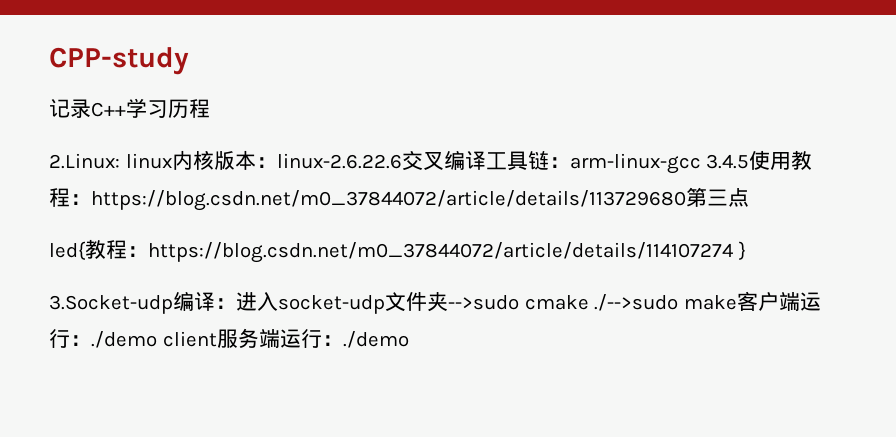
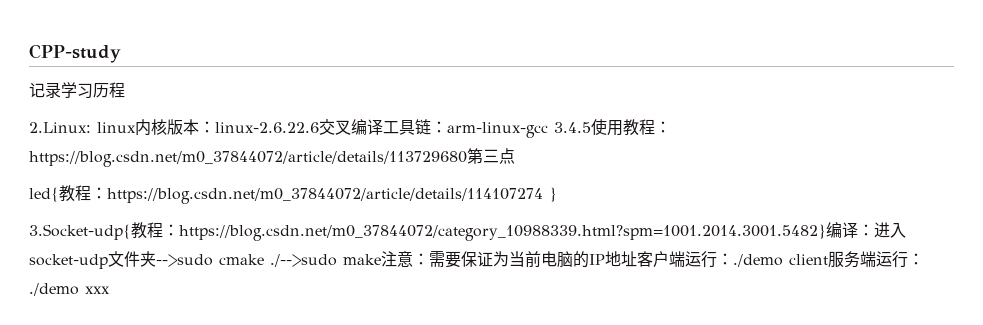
- 记录C++学习历程
+ 记录学习历程
- 3.Socket-udp编译：进入socket-udp文件夹-->sudo cmake ./-->sudo make客户端运行：./demo client服务端运行：./demo
+ 3.Socket-udp{教程：https://blog.csdn.net/m0_37844072/category_10988339.html?spm=1001.2014.3001.5482}编译：进入socket-udp文件夹-->sudo cmake ./-->sudo make注意：需要保证为当前电脑的IP地址客户端运行：./demo client服务端运行：./demo xxx

